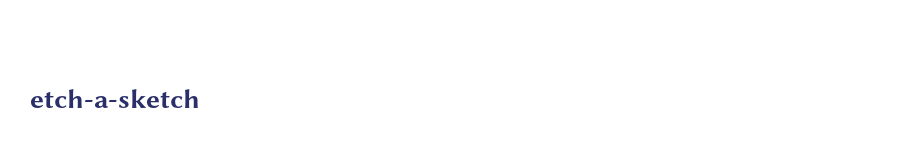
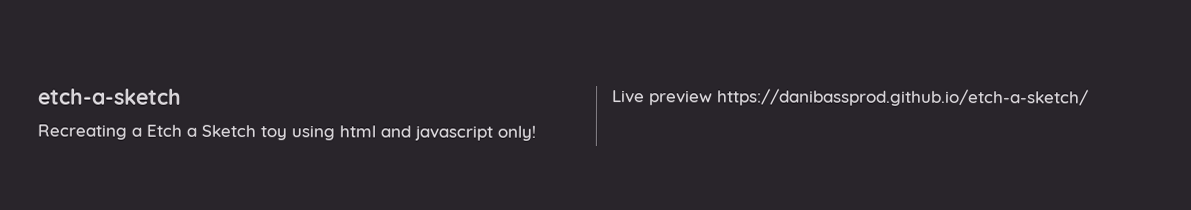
+ Recreating a Etch a Sketch toy using html and javascript only!
+ Live preview https://danibassprod.github.io/etch-a-sketch/

